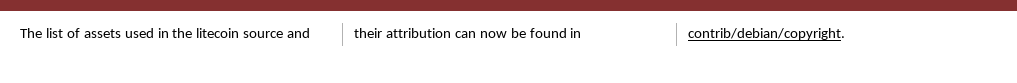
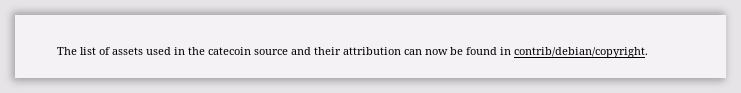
- The list of assets used in the litecoin source and their attribution can now be found in contrib/debian/copyright.
+ The list of assets used in the catecoin source and their attribution can now be found in contrib/debian/copyright.

